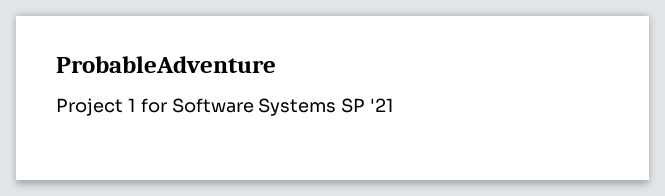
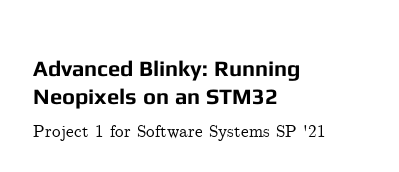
- ProbableAdventure
+ Advanced Blinky: Running Neopixels on an STM32

